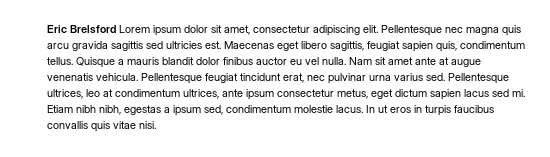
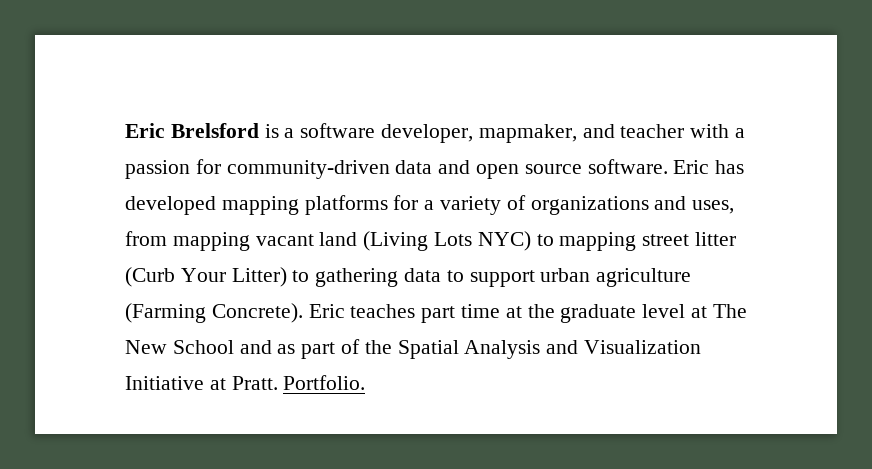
- Eric Brelsford Lorem ipsum dolor sit amet, consectetur adipiscing elit. Pellentesque nec magna quis arcu gravida sagittis sed ultricies est. Maecenas eget libero sagittis, feugiat sapien quis, condimentum tellus. Quisque a mauris blandit dolor finibus auctor eu vel nulla. Nam sit amet ante at augue venenatis vehicula. Pellentesque feugiat tincidunt erat, nec pulvinar urna varius sed. Pellentesque ultrices, leo at condimentum ultrices, ante ipsum consectetur metus, eget dictum sapien lacus sed mi. Etiam nibh nibh, egestas a ipsum sed, condimentum molestie lacus. In ut eros in turpis faucibus convallis quis vitae nisi.
+ Eric Brelsford is a software developer, mapmaker, and teacher with a passion for community-driven data and open source software. Eric has developed mapping platforms for a variety of organizations and uses, from mapping vacant land (Living Lots NYC) to mapping street litter (Curb Your Litter) to gathering data to support urban agriculture (Farming Concrete). Eric teaches part time at the graduate level at The New School and as part of the Spatial Analysis and Visualization Initiative at Pratt. Portfolio.

